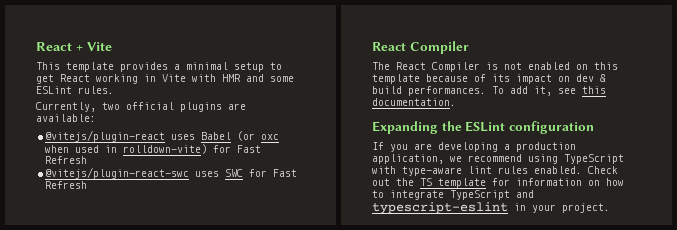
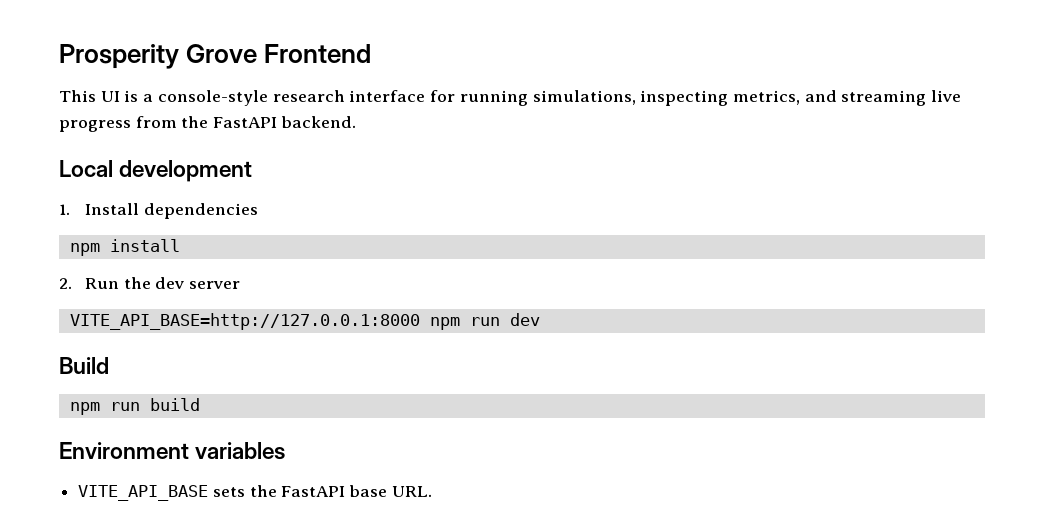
- React + Vite
- This template provides a minimal setup to get React working in Vite with HMR and some ESLint rules.
- Currently, two official plugins are available:
- @vitejs/plugin-react uses Babel (or oxc when used in rolldown-vite) for Fast Refresh
- @vitejs/plugin-react-swc uses SWC for Fast Refresh
- React Compiler
- The React Compiler is not enabled on this template because of its impact on dev & build performances. To add it, see this documentation.
- Expanding the ESLint configuration
- If you are developing a production application, we recommend using TypeScript with type-aware lint rules enabled. Check out the TS template for information on how to integrate TypeScript and typescript-eslint in your project.
+ Prosperity Grove Frontend
+ This UI is a console-style research interface for running simulations, inspecting metrics, and streaming live progress from the FastAPI backend.
+ Local development
+ 1. Install dependencies
+ npm install
+ 2. Run the dev server
+ VITE_API_BASE=http://127.0.0.1:8000 npm run dev
+ Build
+ npm run build
+ Environment variables
+ VITE_API_BASE sets the FastAPI base URL.

